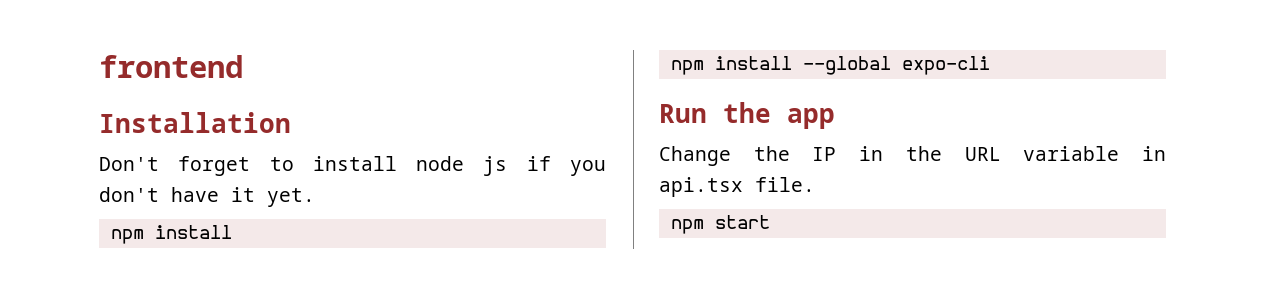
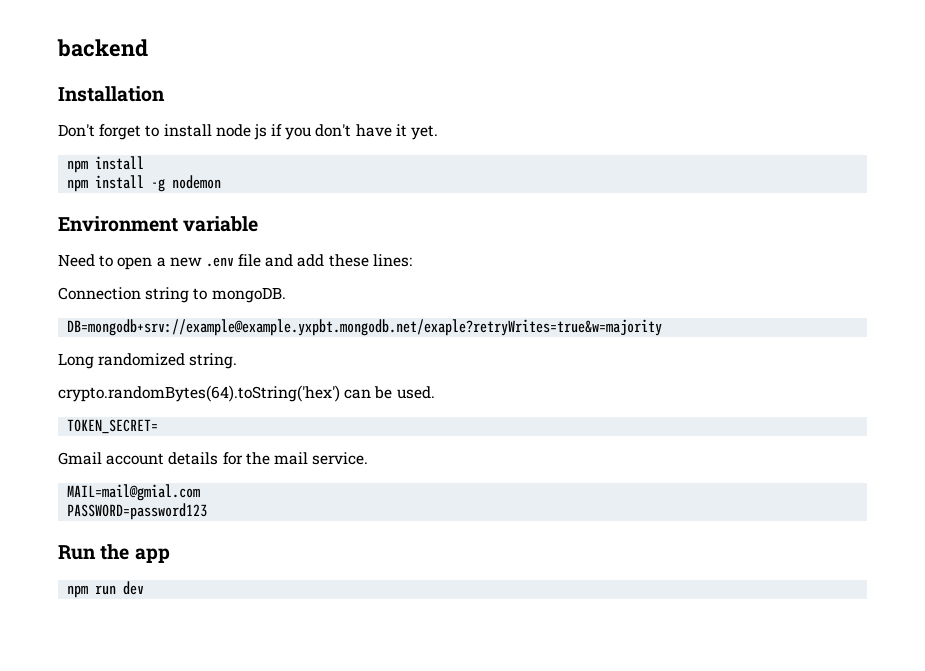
- frontend
+ backend
- npm install --global expo-cli
+ npm install -g nodemon
+ Environment variable
+ Need to open a new .env file and add these lines:
+ Connection string to mongoDB.
+ DB=mongodb+srv://example@example.yxpbt.mongodb.net/exaple?retryWrites=true&w=majority
+ Long randomized string.
+ crypto.randomBytes(64).toString('hex') can be used.
+ TOKEN_SECRET=
+ Gmail account details for the mail service.
+ MAIL=mail@gmial.com
+ PASSWORD=password123
  Run the app
- Change the IP in the URL variable in api.tsx file.
- npm start
+ npm run dev

